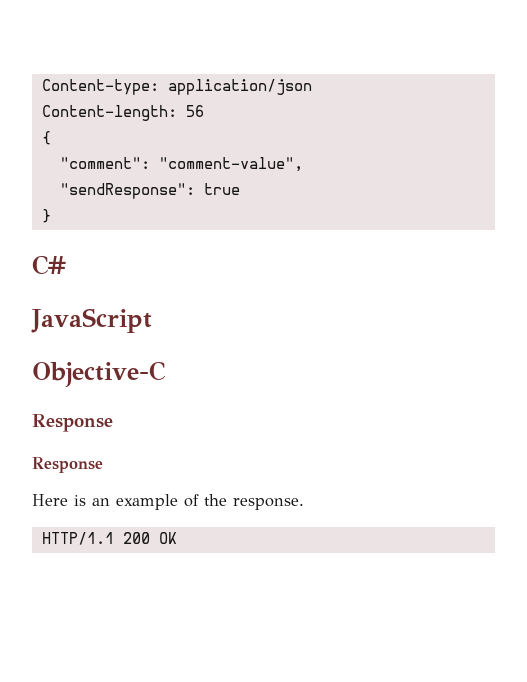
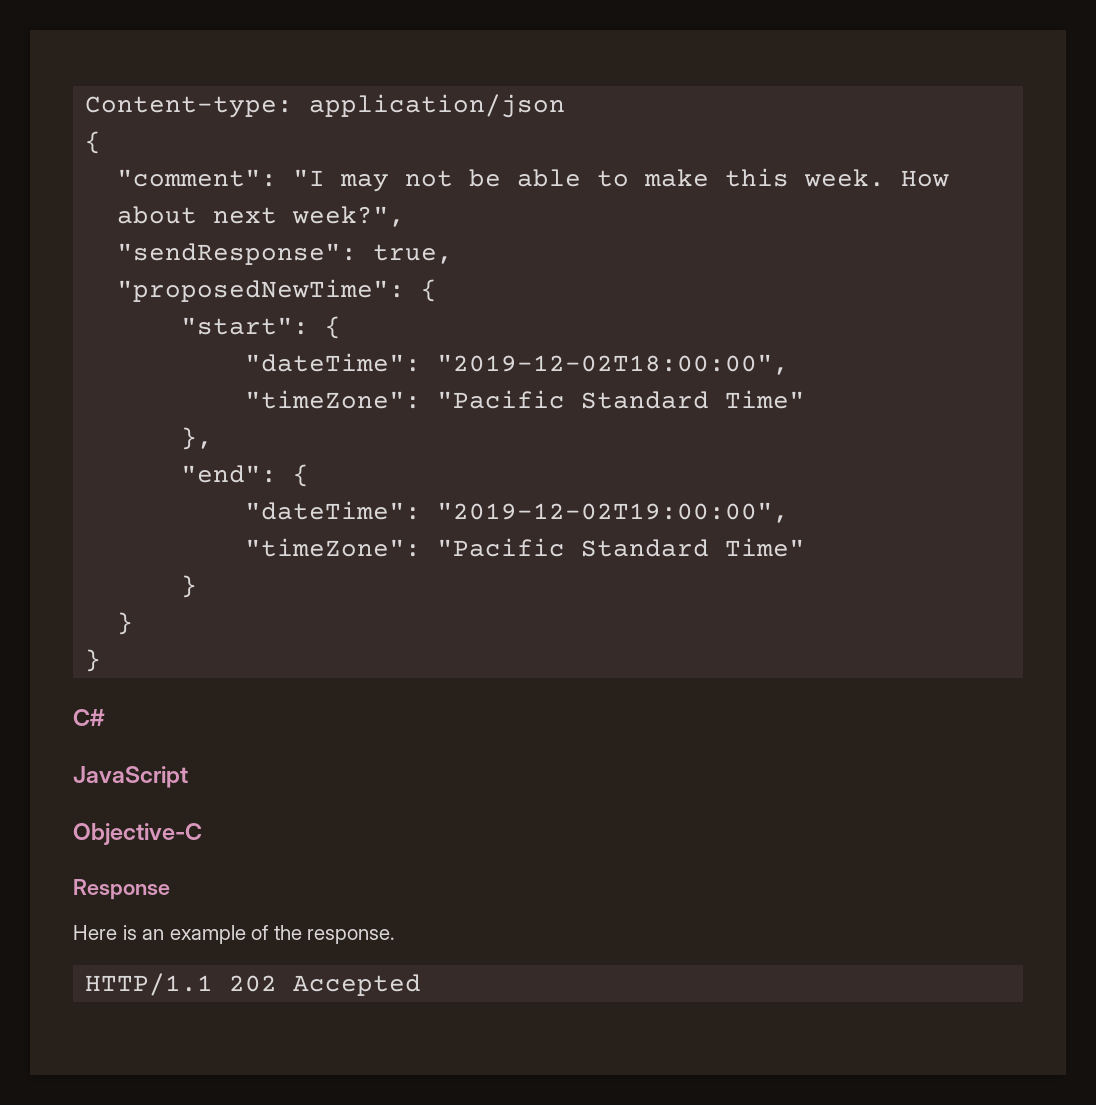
- Content-length: 56
- "comment": "comment-value",
- "sendResponse": true
+ "comment": "I may not be able to make this week. How about next week?",
+ "sendResponse": true,
+ "proposedNewTime": {
+ "start": {
+ "dateTime": "2019-12-02T18:00:00",
+ "timeZone": "Pacific Standard Time"
+ },
+ "end": {
+ "dateTime": "2019-12-02T19:00:00",
+ "timeZone": "Pacific Standard Time"
+ }
+ }
  Objective-C
- Response
- HTTP/1.1 200 OK
+ HTTP/1.1 202 Accepted

